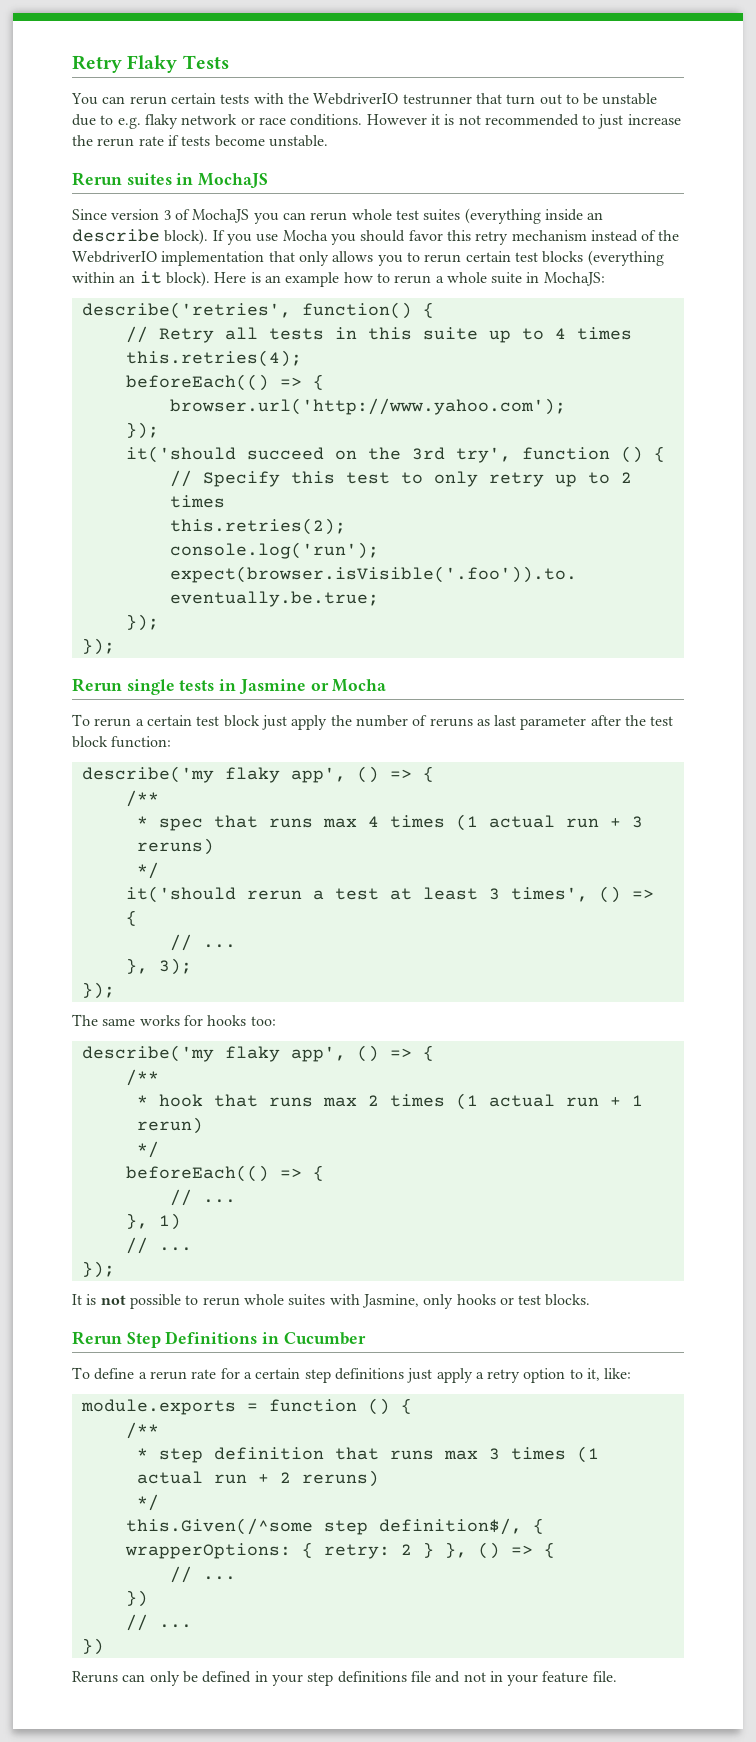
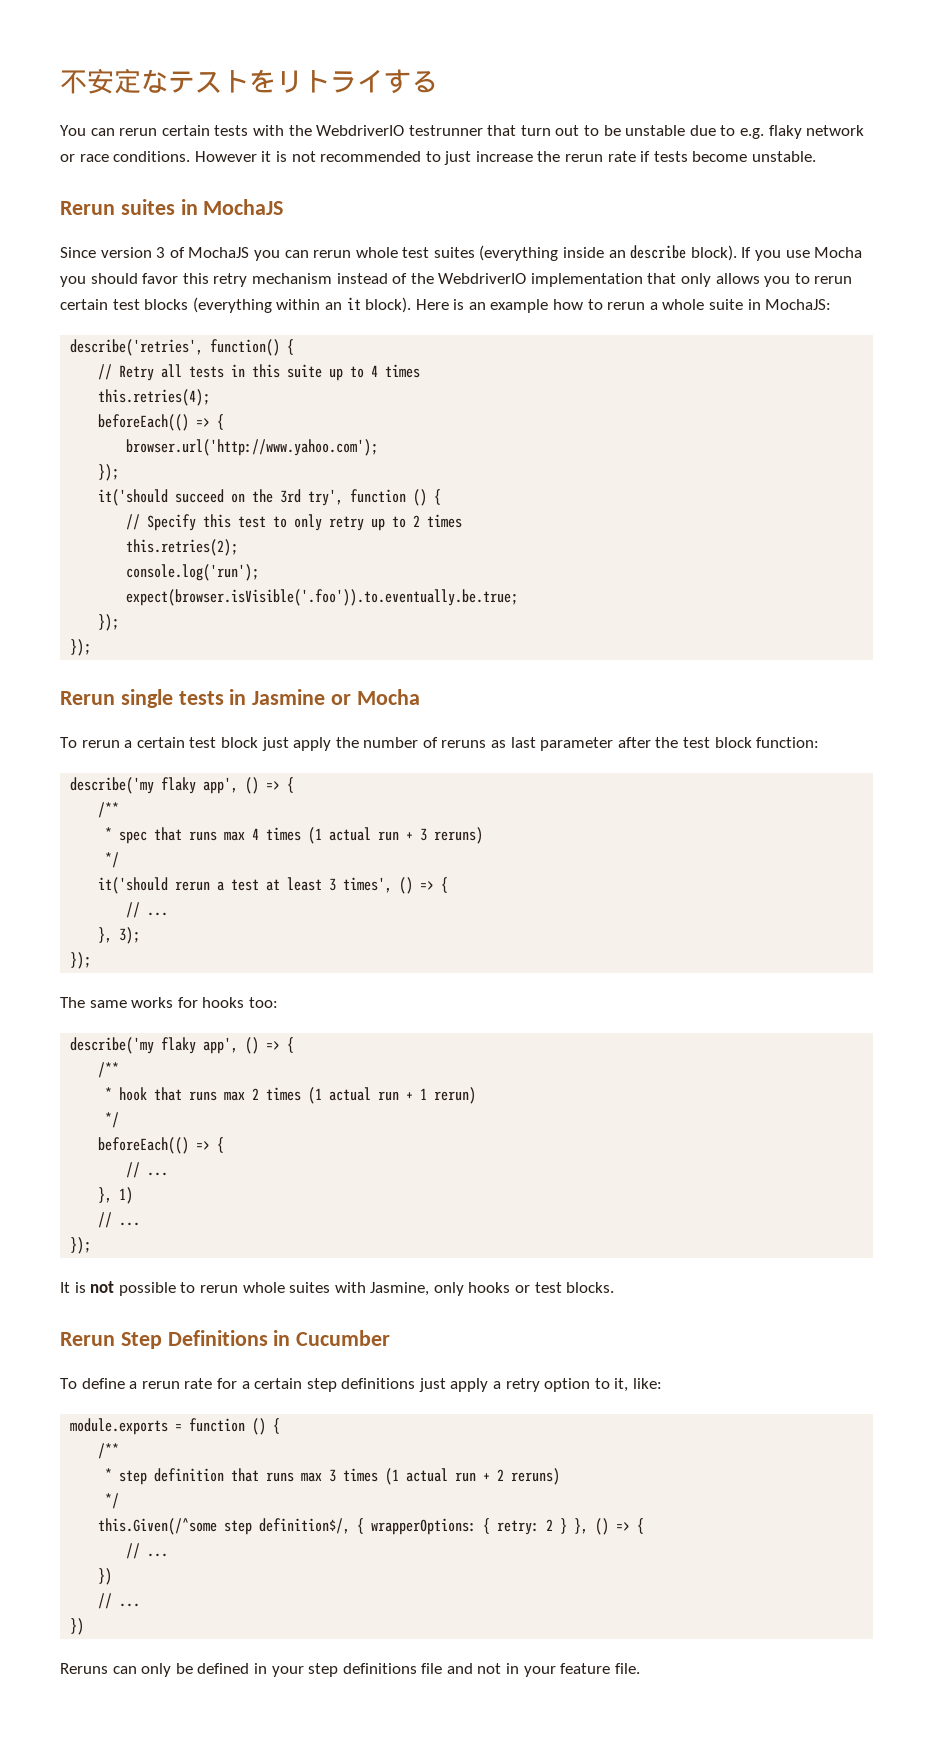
- Retry Flaky Tests
+ 不安定なテストをリトライする

